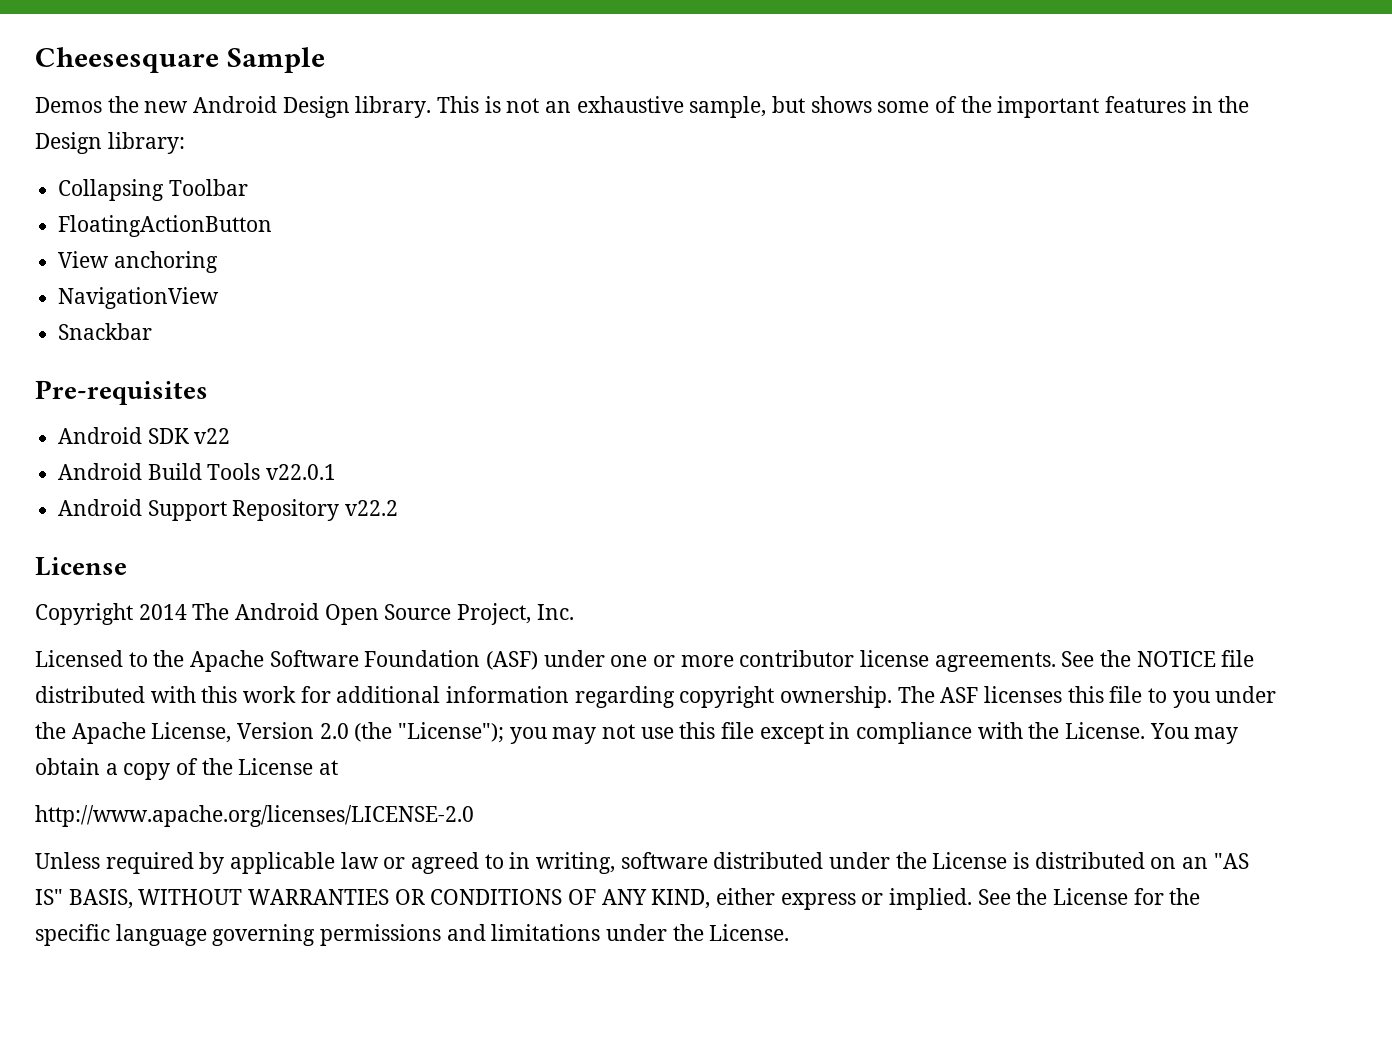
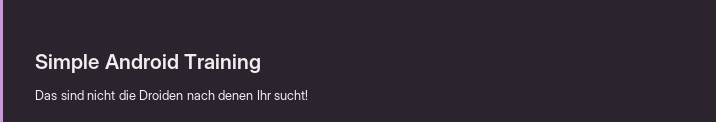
- Cheesesquare Sample
- Demos the new Android Design library. This is not an exhaustive sample, but shows some of the important features in the Design library:
- Collapsing Toolbar
- FloatingActionButton
- View anchoring
- NavigationView
- Snackbar
- Pre-requisites
- Android SDK v22
- Android Build Tools v22.0.1
- Android Support Repository v22.2
- License
- Copyright 2014 The Android Open Source Project, Inc.
- Licensed to the Apache Software Foundation (ASF) under one or more contributor license agreements. See the NOTICE file distributed with this work for additional information regarding copyright ownership. The ASF licenses this file to you under the Apache License, Version 2.0 (the "License"); you may not use this file except in compliance with the License. You may obtain a copy of the License at
- http://www.apache.org/licenses/LICENSE-2.0
- Unless required by applicable law or agreed to in writing, software distributed under the License is distributed on an "AS IS" BASIS, WITHOUT WARRANTIES OR CONDITIONS OF ANY KIND, either express or implied. See the License for the specific language governing permissions and limitations under the License.
+ Simple Android Training
+ Das sind nicht die Droiden nach denen Ihr sucht!

